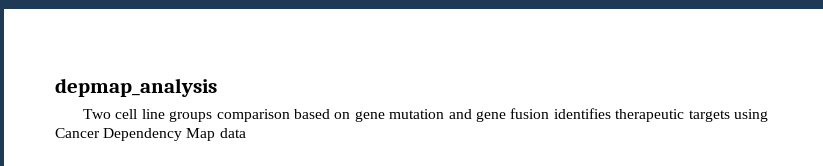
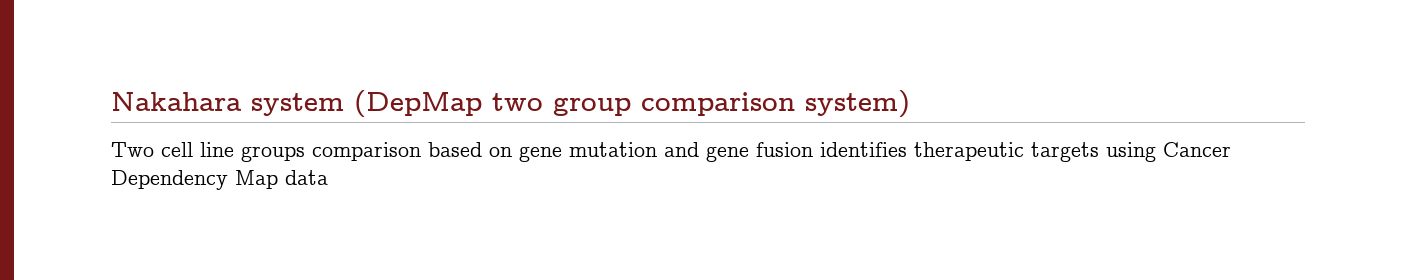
- depmap_analysis
+ Nakahara system (DepMap two group comparison system)

